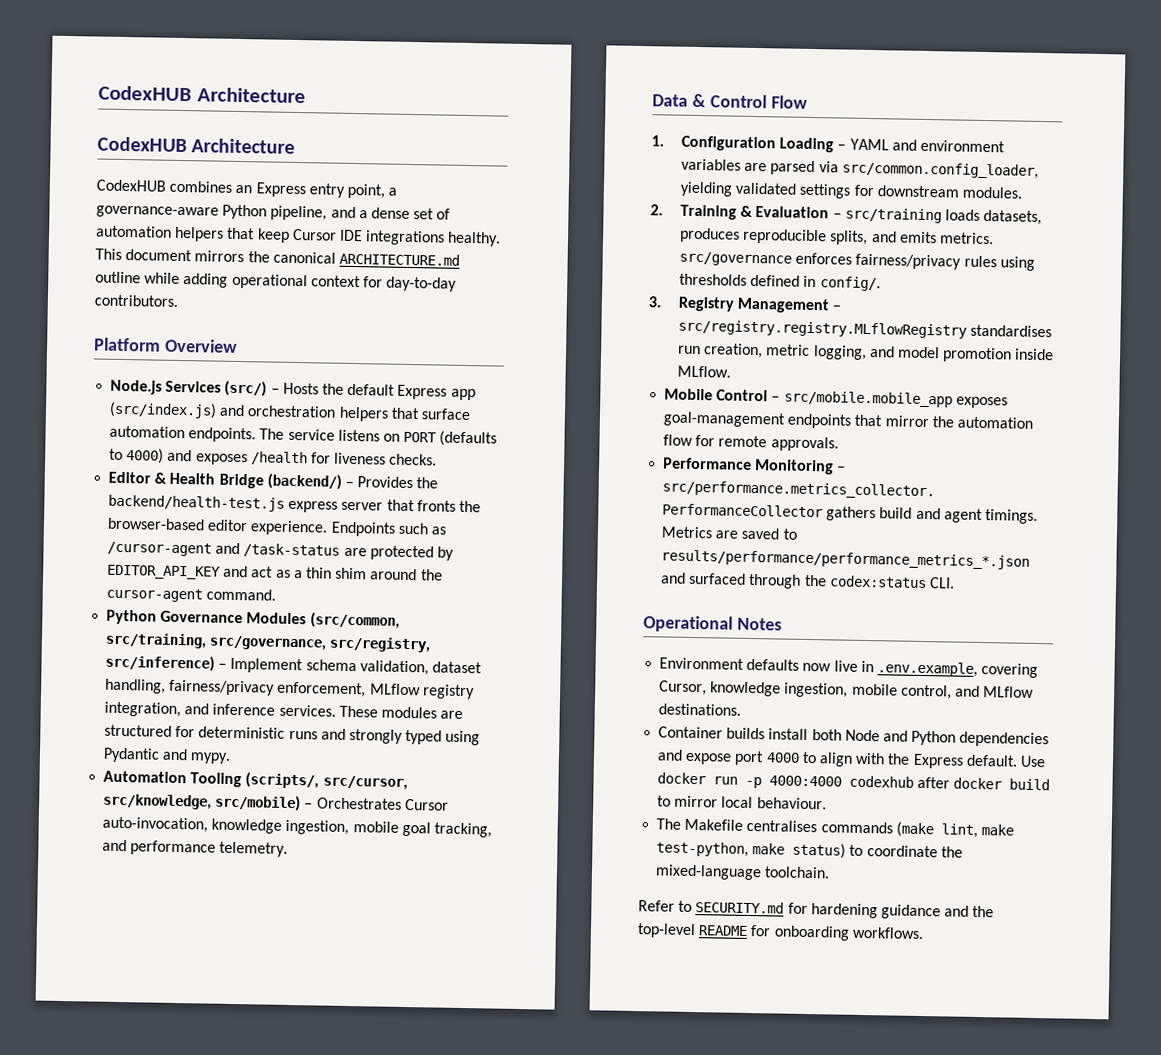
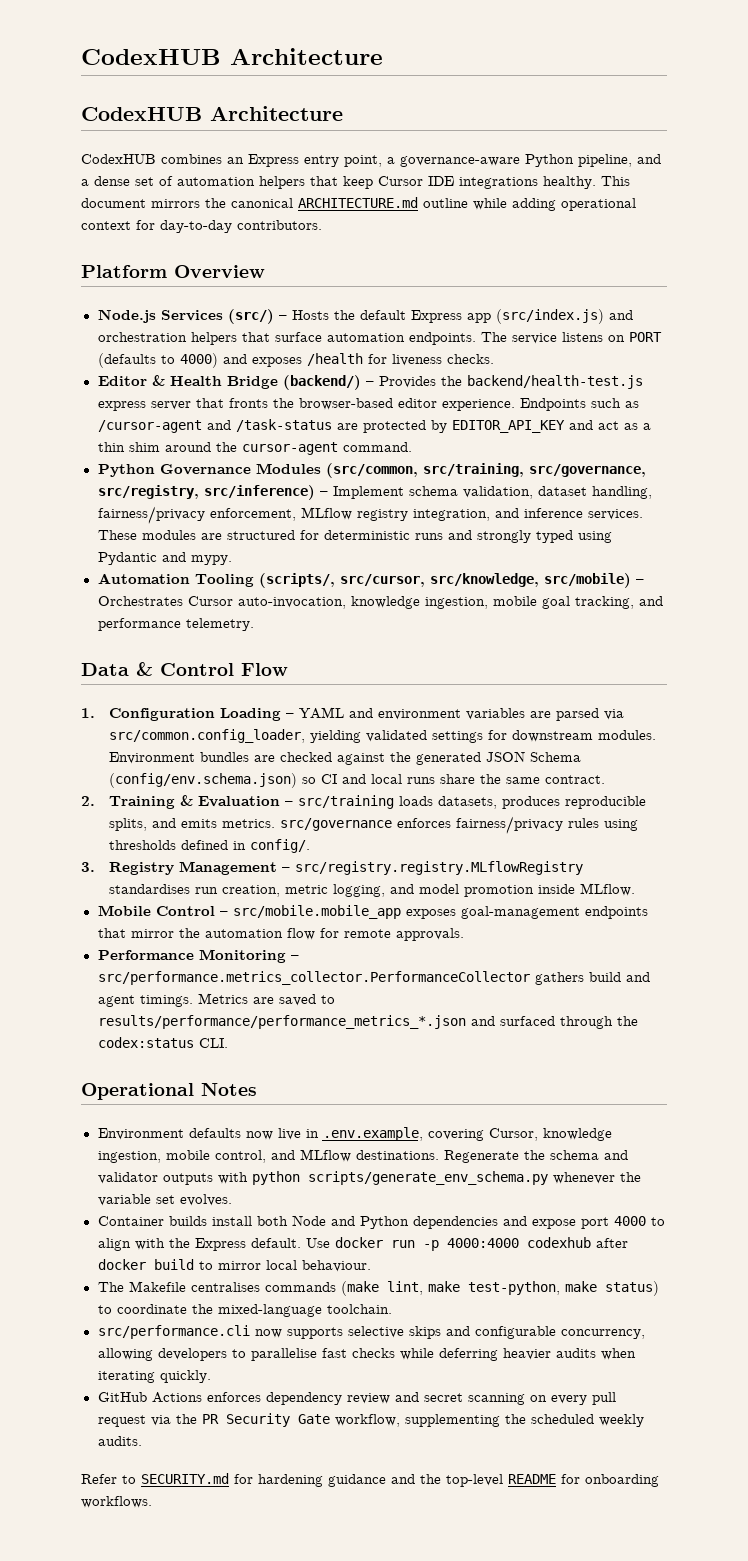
+ Environment bundles are checked against the generated JSON Schema (config/env.schema.json) so CI and local runs share the same contract.
+ Regenerate the schema and validator outputs with python scripts/generate_env_schema.py whenever the variable set evolves.
+ src/performance.cli now supports selective skips and configurable concurrency, allowing developers to parallelise fast checks while deferring heavier audits when iterating quickly.
+ GitHub Actions enforces dependency review and secret scanning on every pull request via the PR Security Gate workflow, supplementing the scheduled weekly audits.

